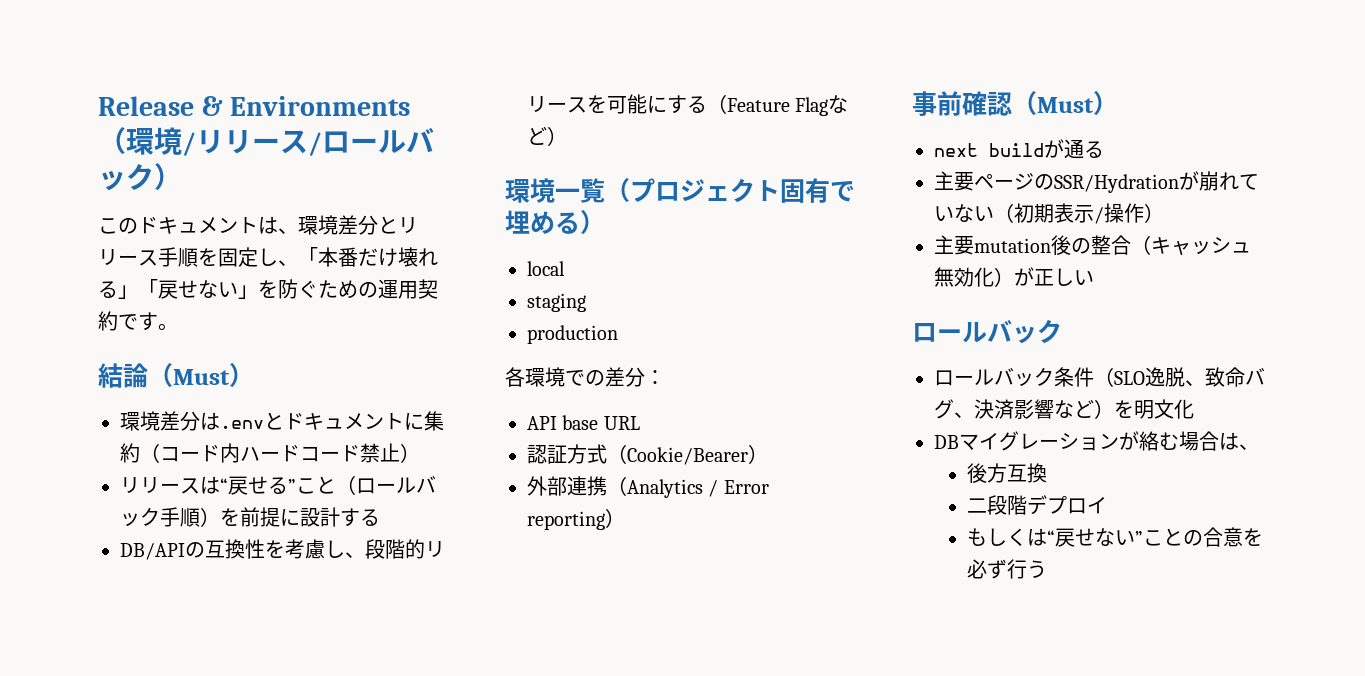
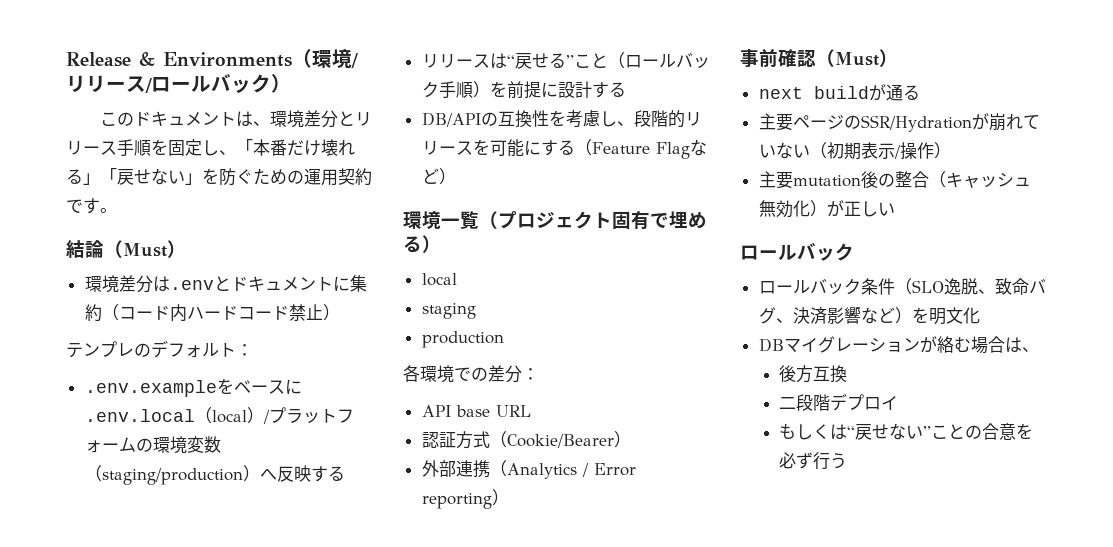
+ テンプレのデフォルト：
+ .env.exampleをベースに.env.local（local）/プラットフォームの環境変数（staging/production）へ反映する

